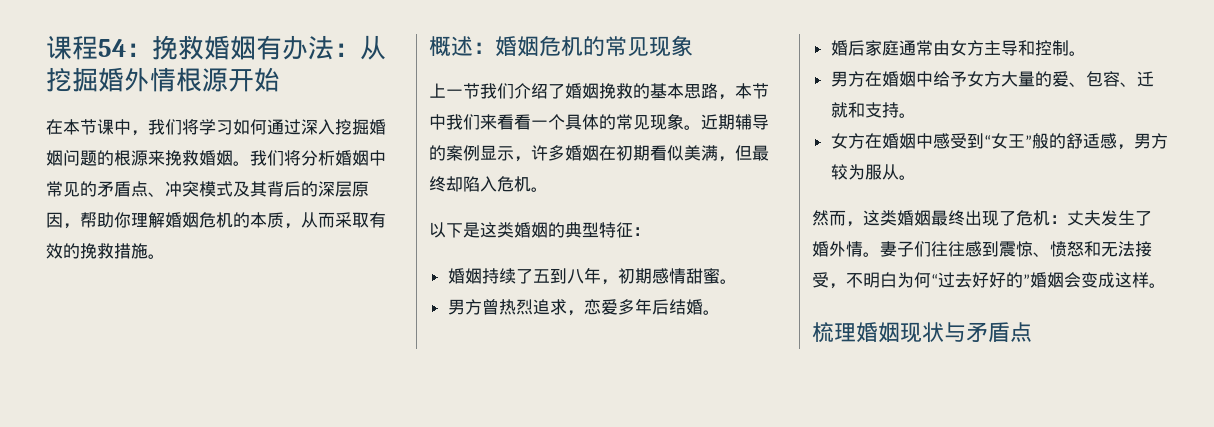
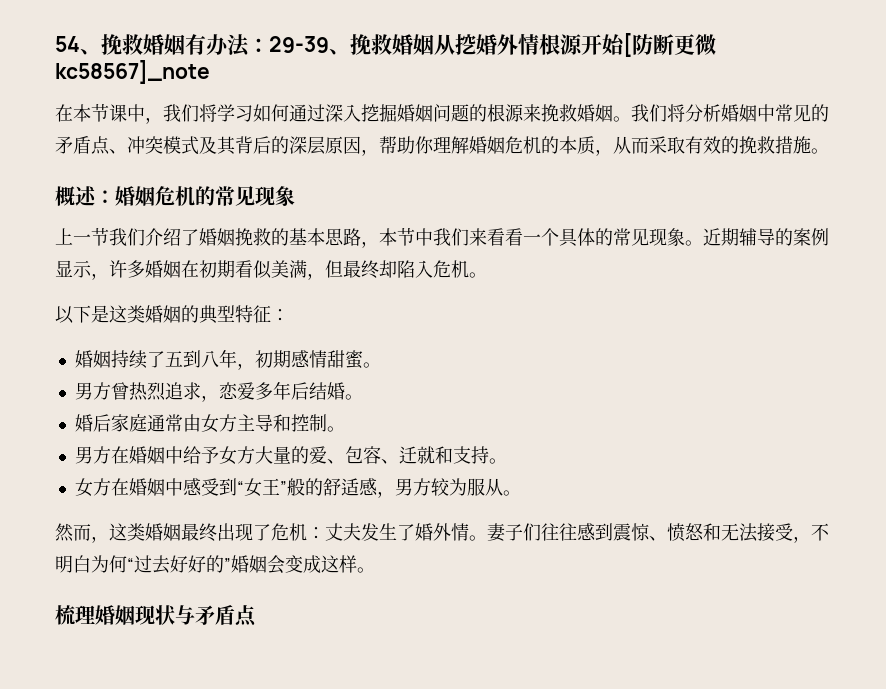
- 课程54：挽救婚姻有办法：从挖掘婚外情根源开始
+ 54、挽救婚姻有办法：29-39、挽救婚姻从挖婚外情根源开始[防断更微kc58567]_note

